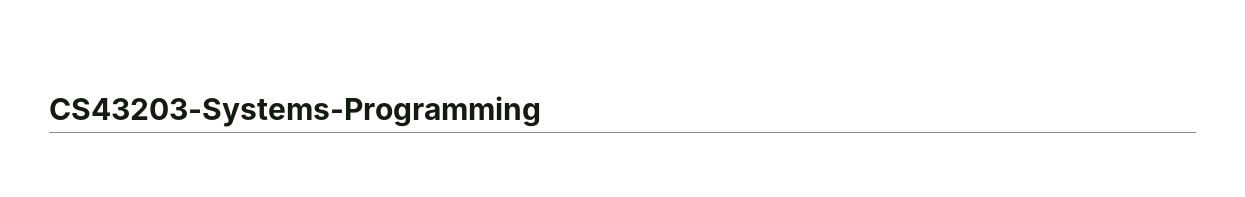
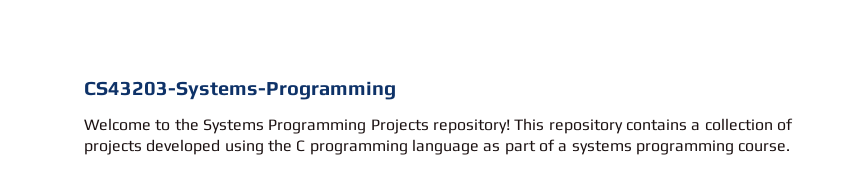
+ Welcome to the Systems Programming Projects repository! This repository contains a collection of projects developed using the C programming language as part of a systems programming course.

